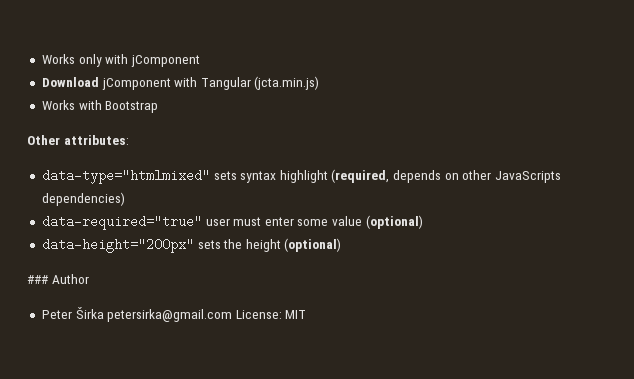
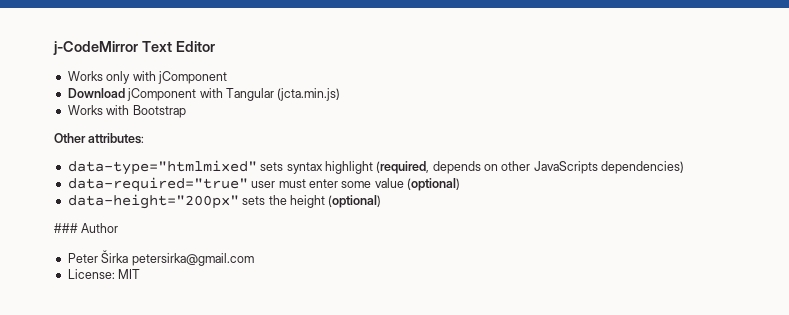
+ j-CodeMirror Text Editor
- Peter Širka petersirka@gmail.com License: MIT
+ Peter Širka petersirka@gmail.com
+ License: MIT

